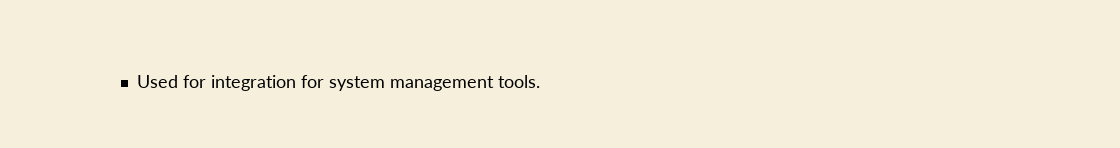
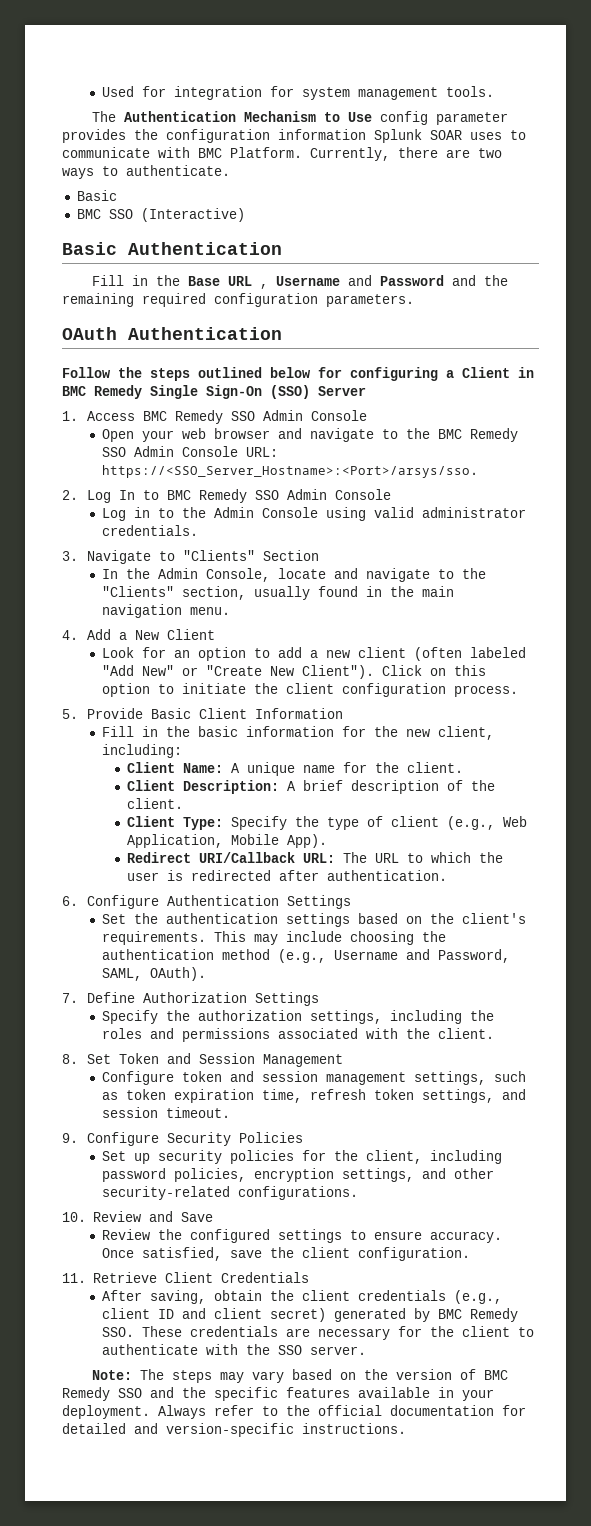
+ The Authentication Mechanism to Use config parameter provides the configuration information Splunk SOAR uses to communicate with BMC Platform. Currently, there are two ways to authenticate.
+ Basic
+ BMC SSO (Interactive)
+ Basic Authentication
+ Fill in the Base URL , Username and Password and the remaining required configuration parameters.
+ OAuth Authentication
+ Follow the steps outlined below for configuring a Client in BMC Remedy Single Sign-On (SSO) Server
+ 1. Access BMC Remedy SSO Admin Console
+ Open your web browser and navigate to the BMC Remedy SSO Admin Console URL: https://<SSO_Server_Hostname>:<Port>/arsys/sso.
+ 2. Log In to BMC Remedy SSO Admin Console
+ Log in to the Admin Console using valid administrator credentials.
+ 3. Navigate to "Clients" Section
+ In the Admin Console, locate and navigate to the "Clients" section, usually found in the main navigation menu.
+ 4. Add a New Client
+ Look for an option to add a new client (often labeled "Add New" or "Create New Client"). Click on this option to initiate the client configuration process.
+ 5. Provide Basic Client Information
+ Fill in the basic information for the new client, including:
+ Client Name: A unique name for the client.
+ Client Description: A brief description of the client.
+ Client Type: Specify the type of client (e.g., Web Application, Mobile App).
+ Redirect URI/Callback URL: The URL to which the user is redirected after authentication.
+ 6. Configure Authentication Settings
+ Set the authentication settings based on the client's requirements. This may include choosing the authentication method (e.g., Username and Password, SAML, OAuth).
+ 7. Define Authorization Settings
+ Specify the authorization settings, including the roles and permissions associated with the client.
+ 8. Set Token and Session Management
+ Configure token and session management settings, such as token expiration time, refresh token settings, and session timeout.
+ 9. Configure Security Policies
+ Set up security policies for the client, including password policies, encryption settings, and other security-related configurations.
+ 10. Review and Save
+ Review the configured settings to ensure accuracy. Once satisfied, save the client configuration.
+ 11. Retrieve Client Credentials
+ After saving, obtain the client credentials (e.g., client ID and client secret) generated by BMC Remedy SSO. These credentials are necessary for the client to authenticate with the SSO server.
+ Note: The steps may vary based on the version of BMC Remedy SSO and the specific features available in your deployment. Always refer to the official documentation for detailed and version-specific instructions.

